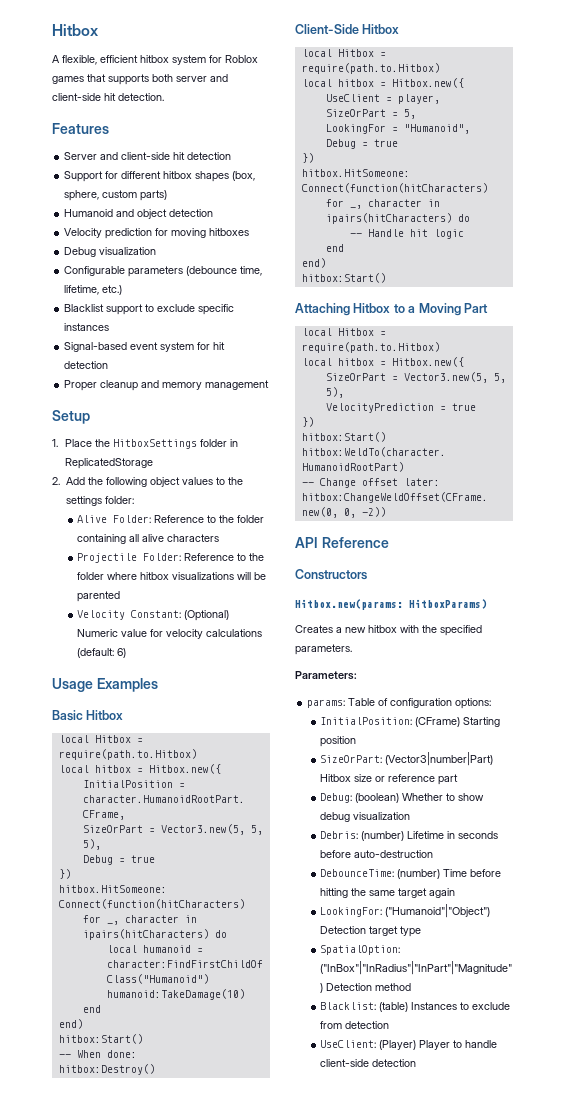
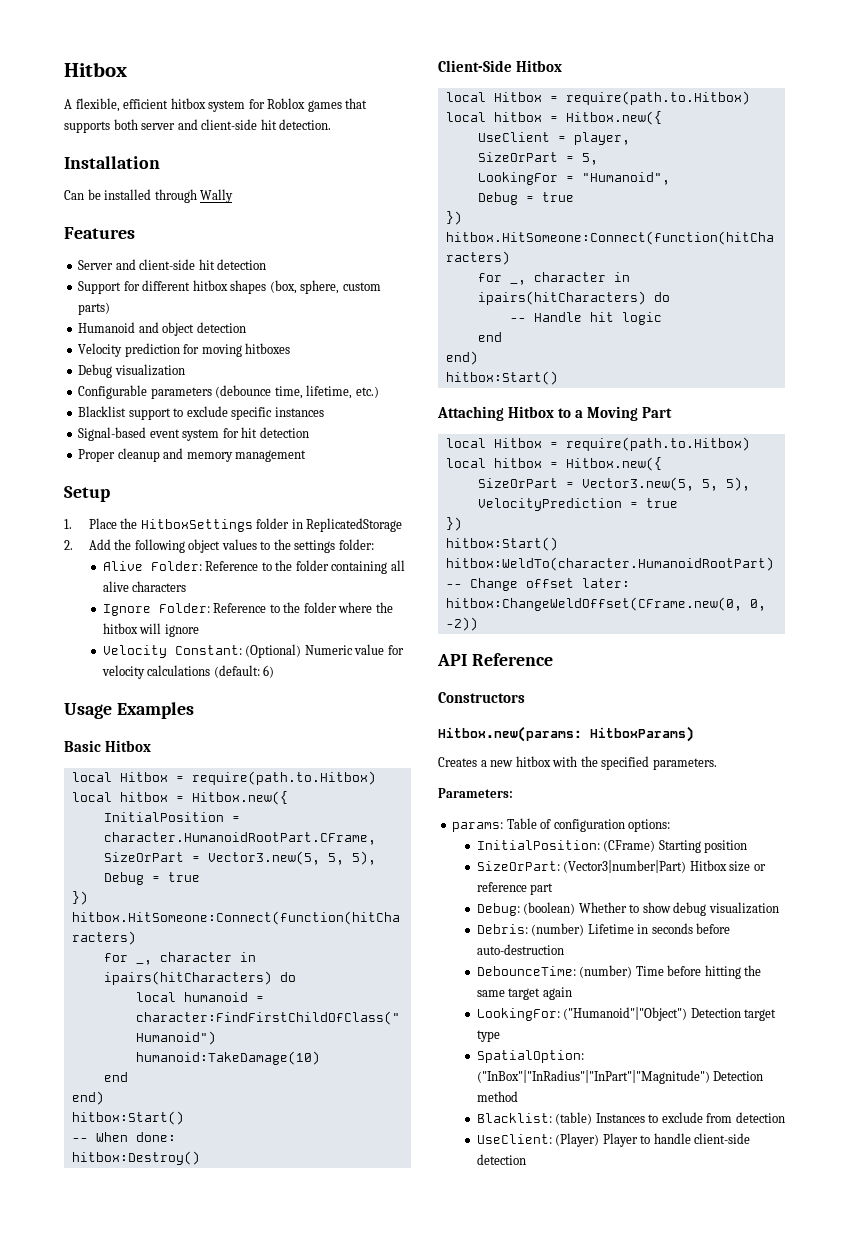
+ Installation
+ Can be installed through Wally
- Projectile Folder: Reference to the folder where hitbox visualizations will be parented
+ Ignore Folder: Reference to the folder where the hitbox will ignore

